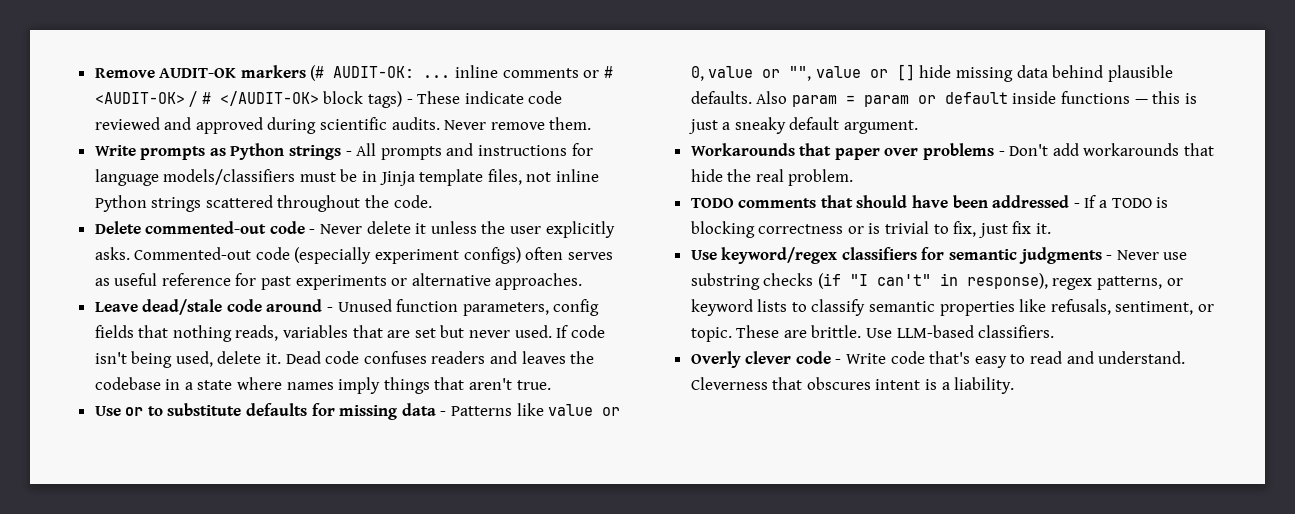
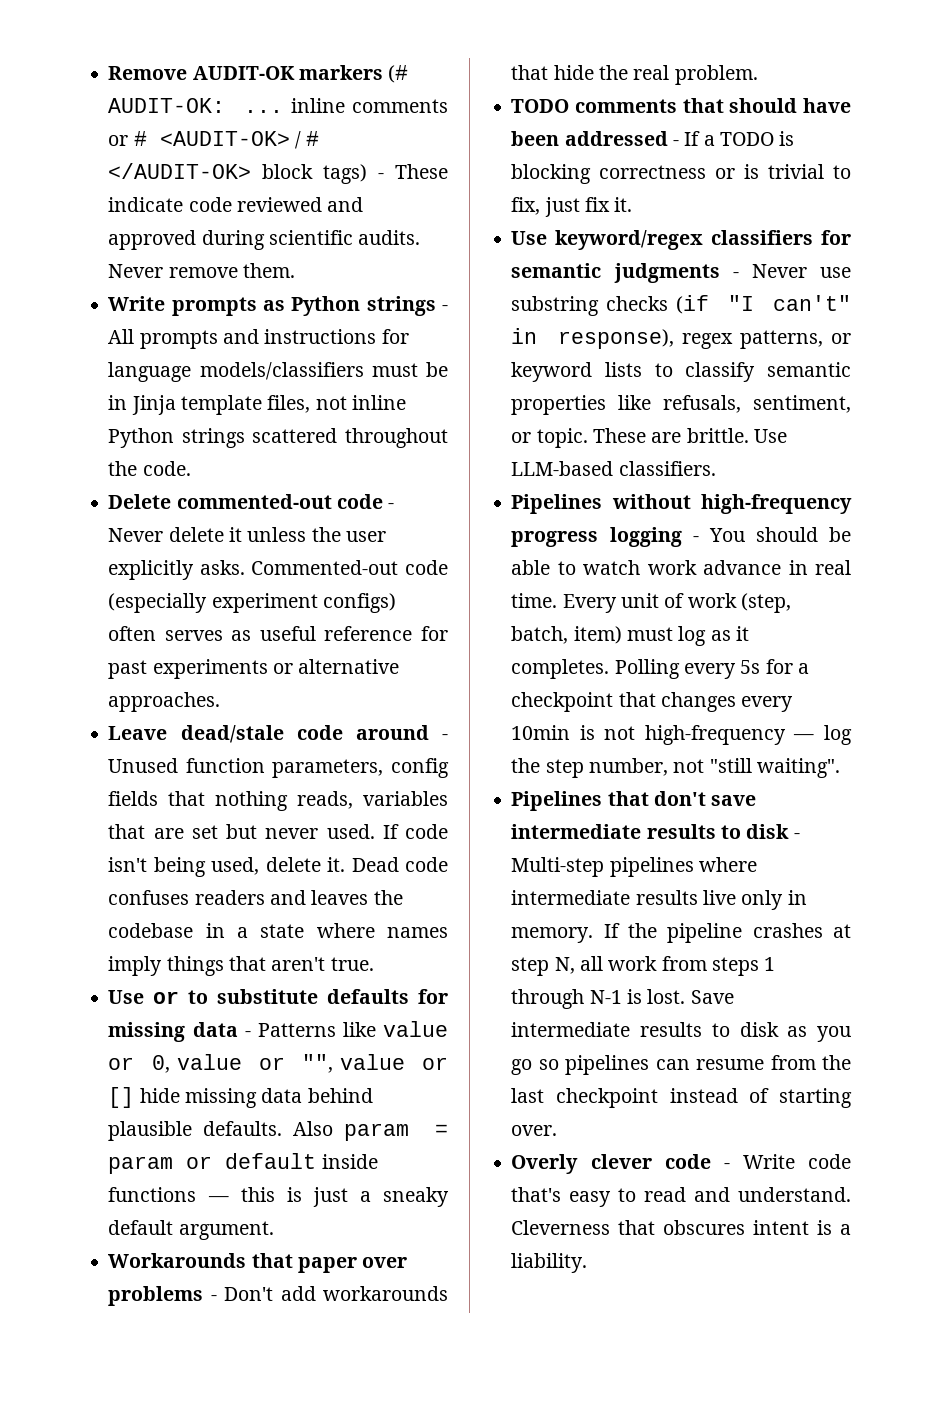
+ Pipelines without high-frequency progress logging - You should be able to watch work advance in real time. Every unit of work (step, batch, item) must log as it completes. Polling every 5s for a checkpoint that changes every 10min is not high-frequency — log the step number, not "still waiting".
+ Pipelines that don't save intermediate results to disk - Multi-step pipelines where intermediate results live only in memory. If the pipeline crashes at step N, all work from steps 1 through N-1 is lost. Save intermediate results to disk as you go so pipelines can resume from the last checkpoint instead of starting over.

